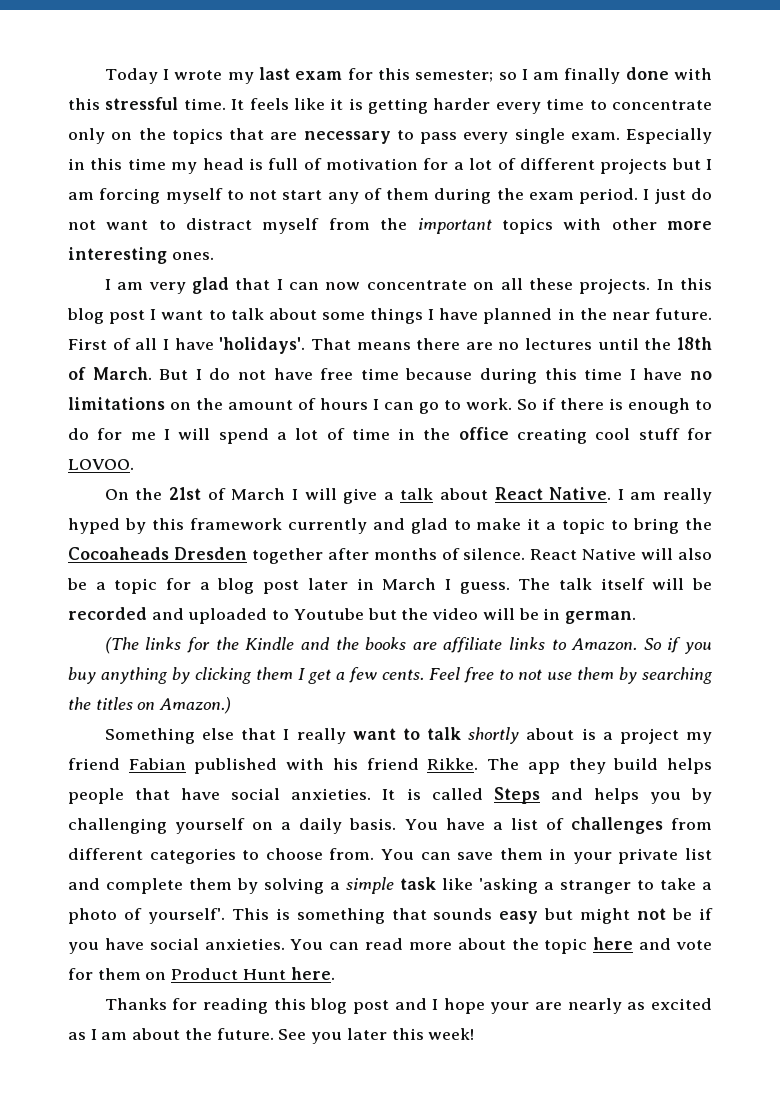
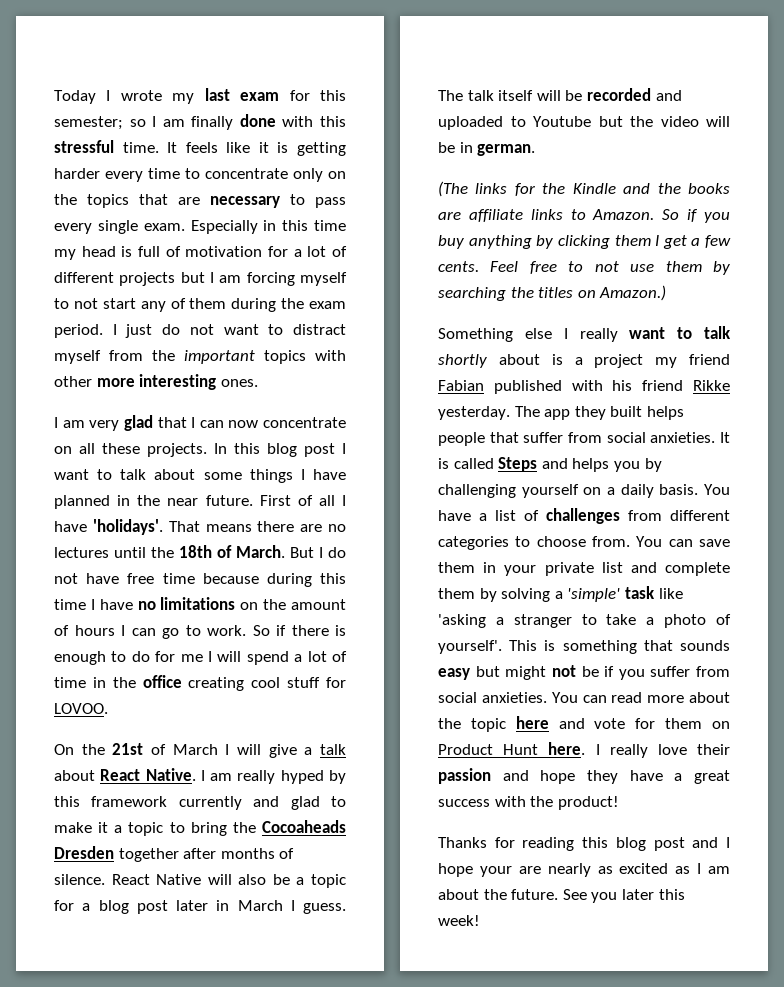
- Something else that I really want to talk shortly about is a project my friend Fabian published with his friend Rikke.
+ Something else I really want to talk shortly about is a project my friend Fabian published with his friend Rikke yesterday.
- The app they build helps people that have social anxieties.
+ The app they built helps people that suffer from social anxieties.
- You can save them in your private list and complete them by solving a simple task like 'asking a stranger to take a photo of yourself'.
+ You can save them in your private list and complete them by solving a 'simple' task like 'asking a stranger to take a photo of yourself'.
- This is something that sounds easy but might not be if you have social anxieties.
+ This is something that sounds easy but might not be if you suffer from social anxieties.
+ I really love their passion and hope they have a great success with the product!

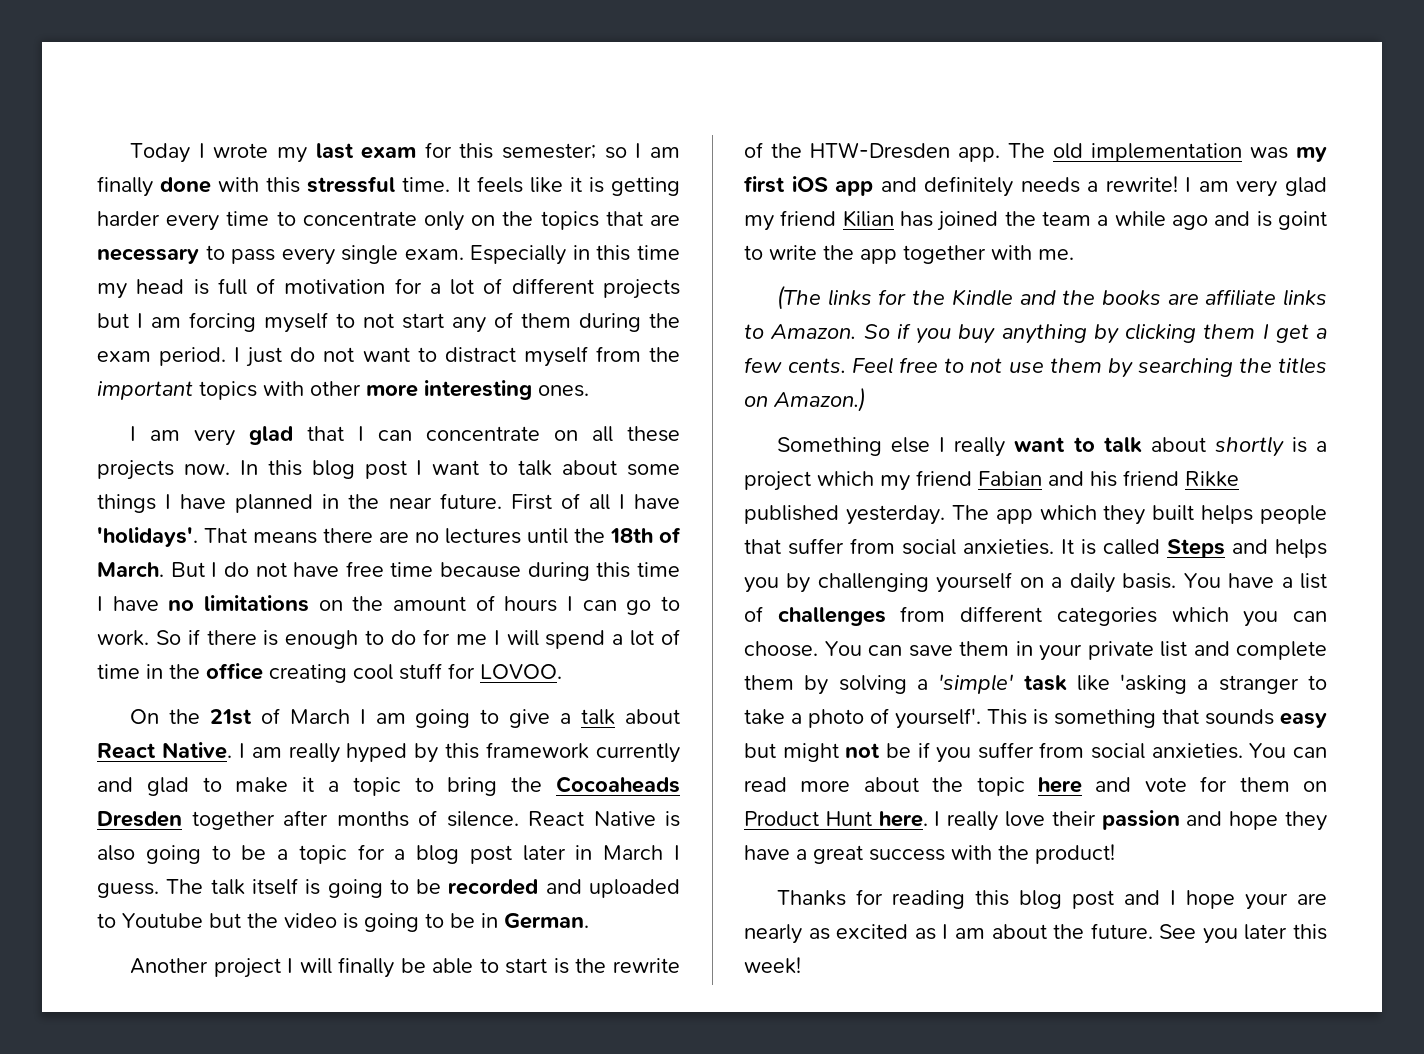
- I am very glad that I can now concentrate on all these projects.
+ I am very glad that I can concentrate on all these projects now.
- On the 21st of March I will give a talk about React Native.
+ On the 21st of March I am going to give a talk about React Native.
- React Native will also be a topic for a blog post later in March I guess.
+ React Native is also going to be a topic for a blog post later in March I guess.
- The talk itself will be recorded and uploaded to Youtube but the video will be in german.
+ The talk itself is going to be recorded and uploaded to Youtube but the video is going to be in German.
+ Another project I will finally be able to start is the rewrite of the HTW-Dresden app. The old implementation was my first iOS app and definitely needs a rewrite! I am very glad my friend Kilian has joined the team a while ago and is goint to write the app together with me.
- Something else I really want to talk shortly about is a project my friend Fabian published with his friend Rikke yesterday.
+ Something else I really want to talk about shortly is a project which my friend Fabian and his friend Rikke published yesterday.
- The app they built helps people that suffer from social anxieties.
+ The app which they built helps people that suffer from social anxieties.
- You have a list of challenges from different categories to choose from.
+ You have a list of challenges from different categories which you can choose.

